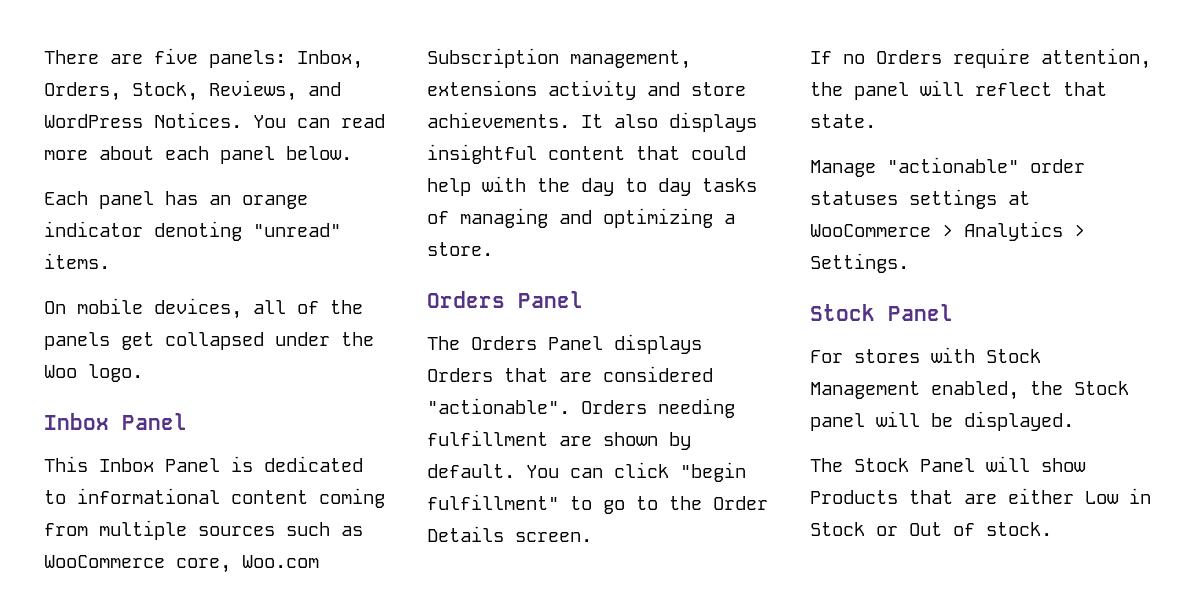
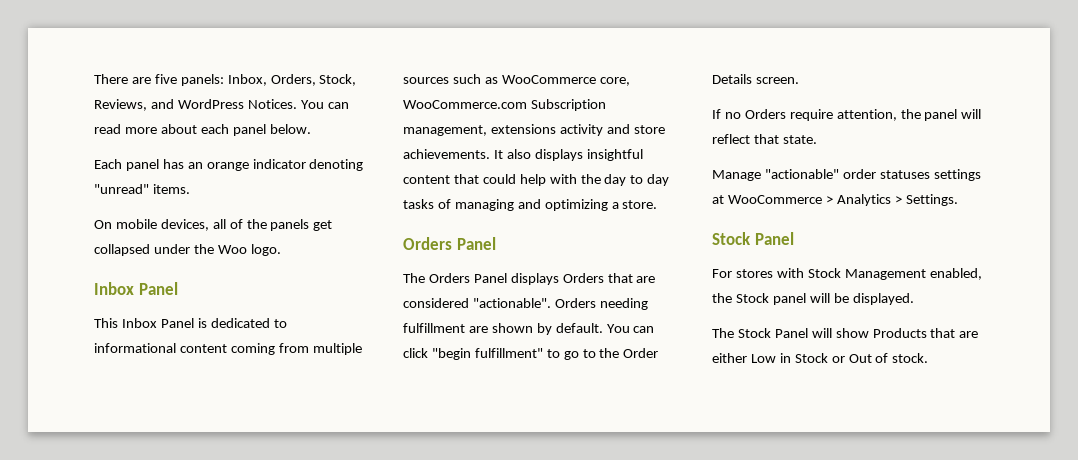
- This Inbox Panel is dedicated to informational content coming from multiple sources such as WooCommerce core, Woo.com Subscription management, extensions activity and store achievements.
+ This Inbox Panel is dedicated to informational content coming from multiple sources such as WooCommerce core, WooCommerce.com Subscription management, extensions activity and store achievements.

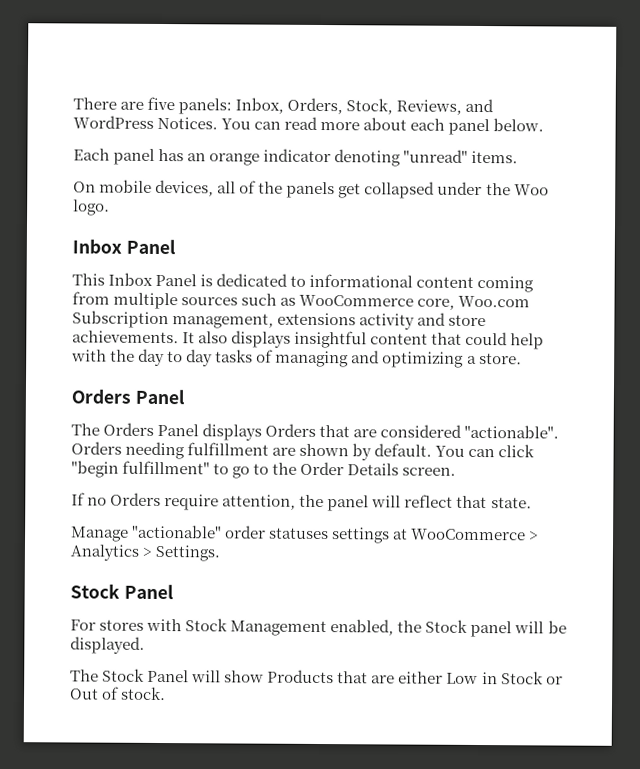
- This Inbox Panel is dedicated to informational content coming from multiple sources such as WooCommerce core, WooCommerce.com Subscription management, extensions activity and store achievements.
+ This Inbox Panel is dedicated to informational content coming from multiple sources such as WooCommerce core, Woo.com Subscription management, extensions activity and store achievements.

